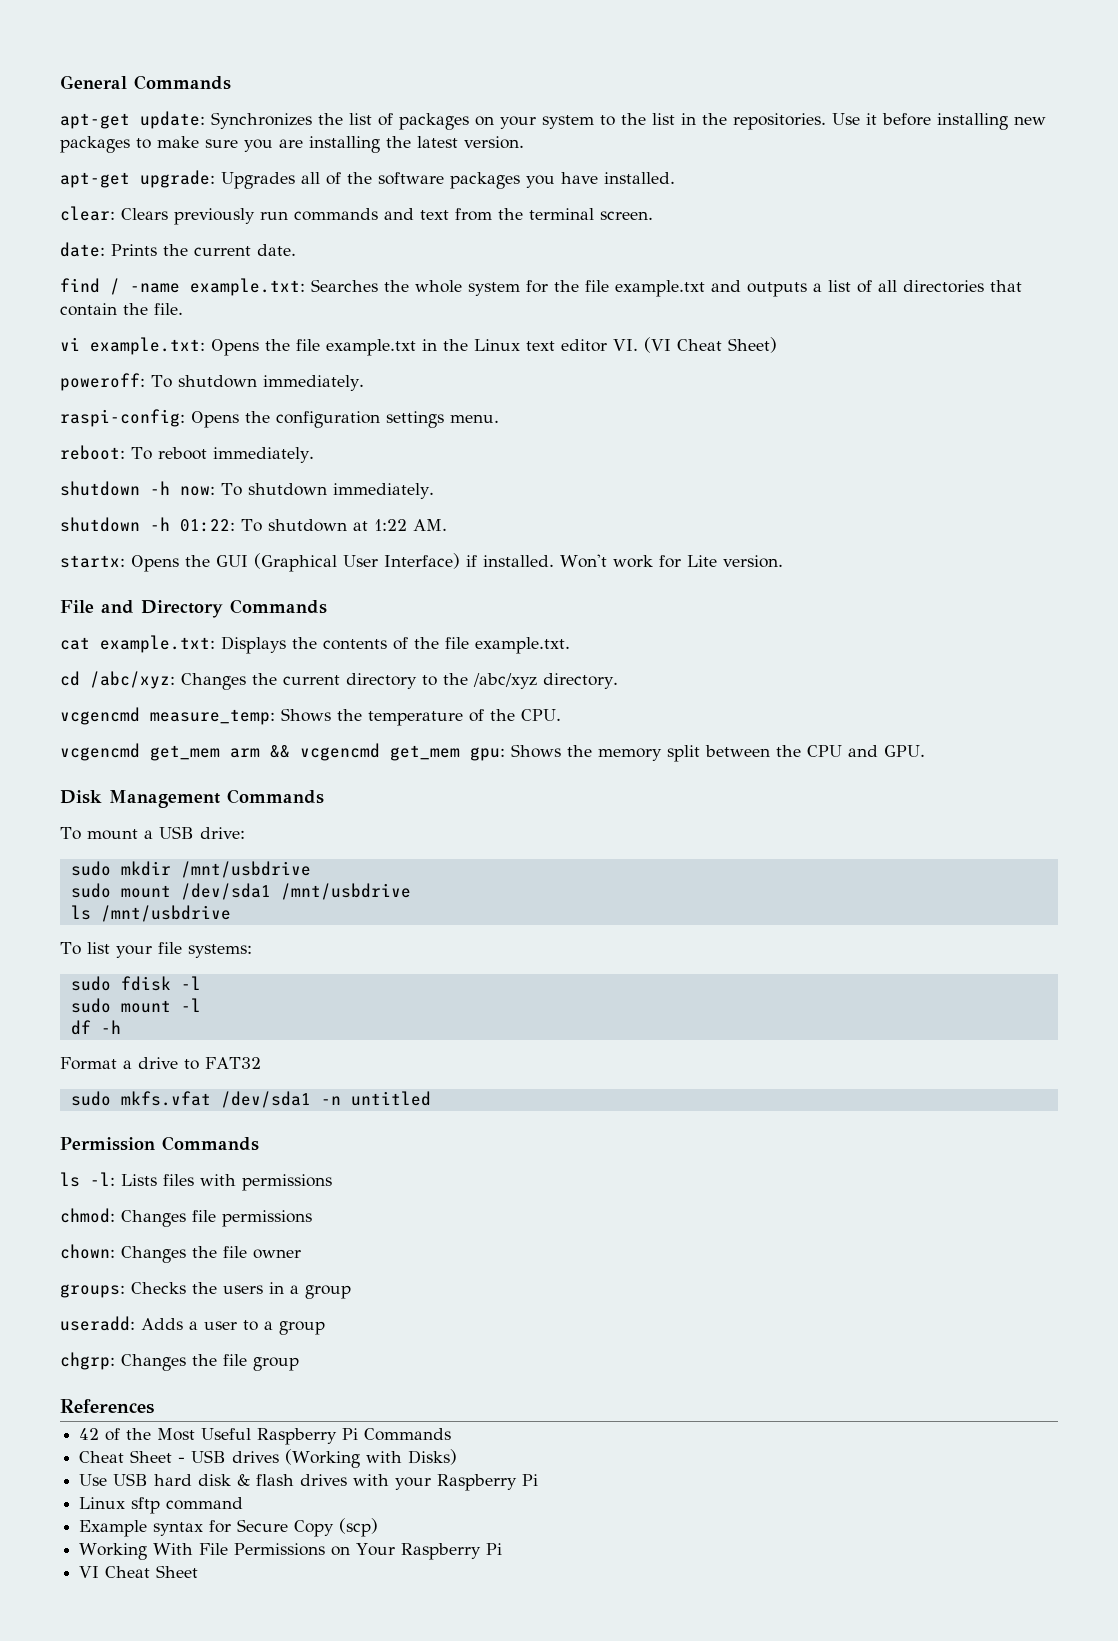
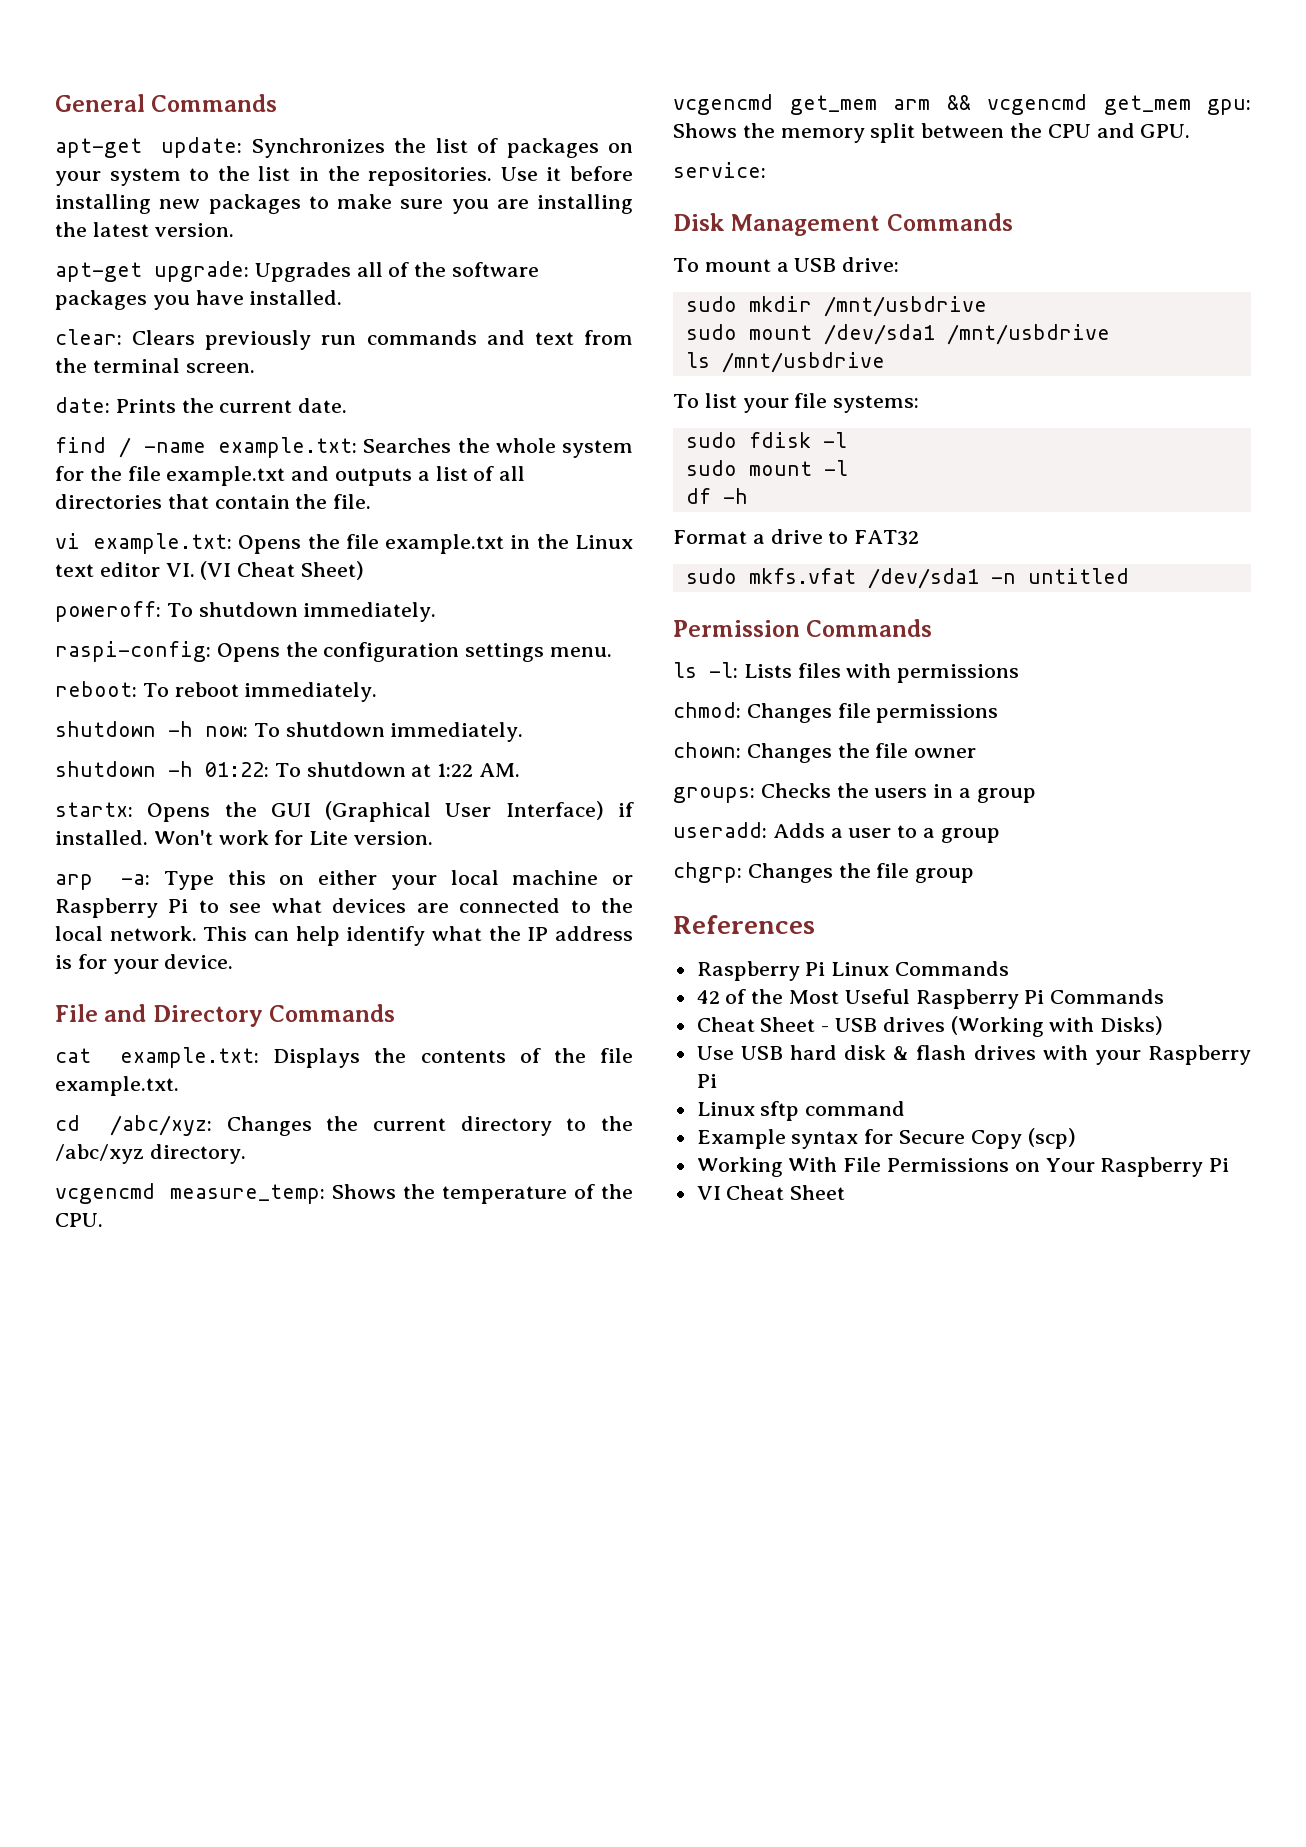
+ arp -a: Type this on either your local machine or Raspberry Pi to see what devices are connected to the local network. This can help identify what the IP address is for your device.
+ service:
+ Raspberry Pi Linux Commands

